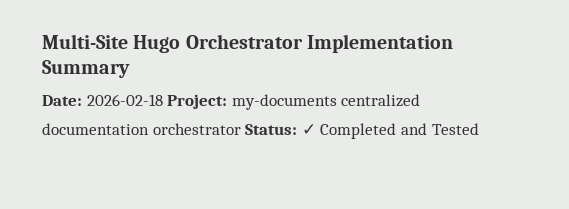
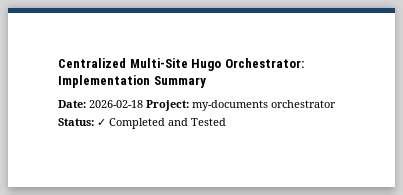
- Multi-Site Hugo Orchestrator Implementation Summary
+ Centralized Multi-Site Hugo Orchestrator: Implementation Summary
- Date: 2026-02-18 Project: my-documents centralized documentation orchestrator Status: ✓ Completed and Tested
+ Date: 2026-02-18 Project: my-documents orchestrator Status: ✓ Completed and Tested

